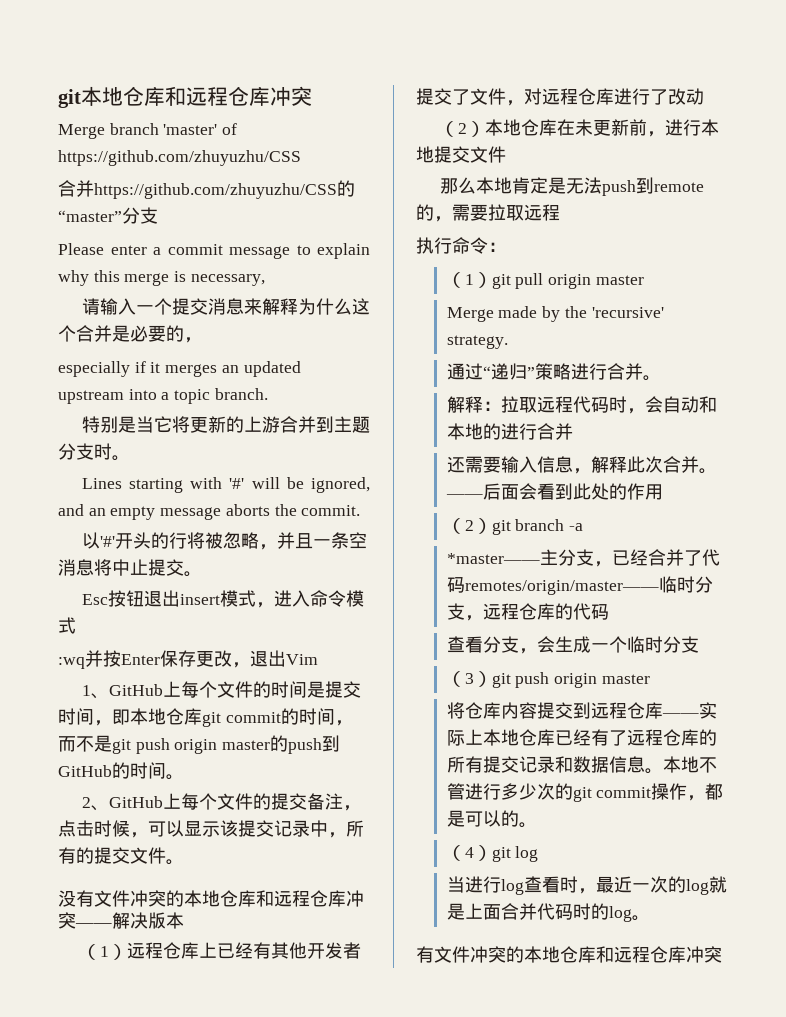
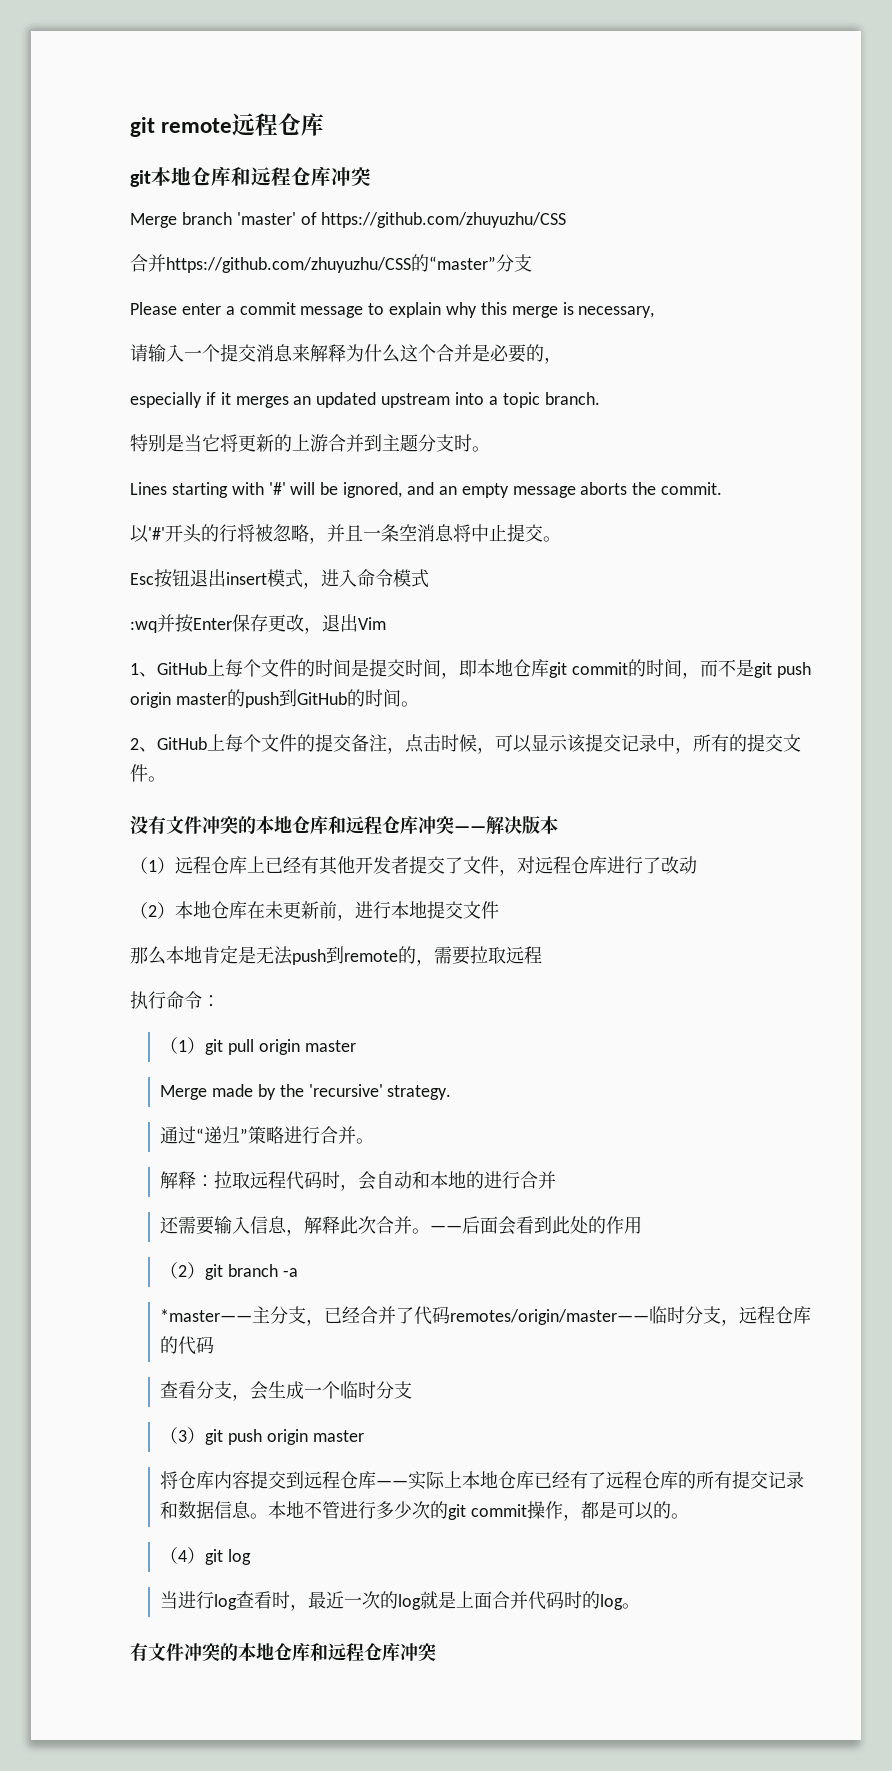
+ git remote远程仓库

